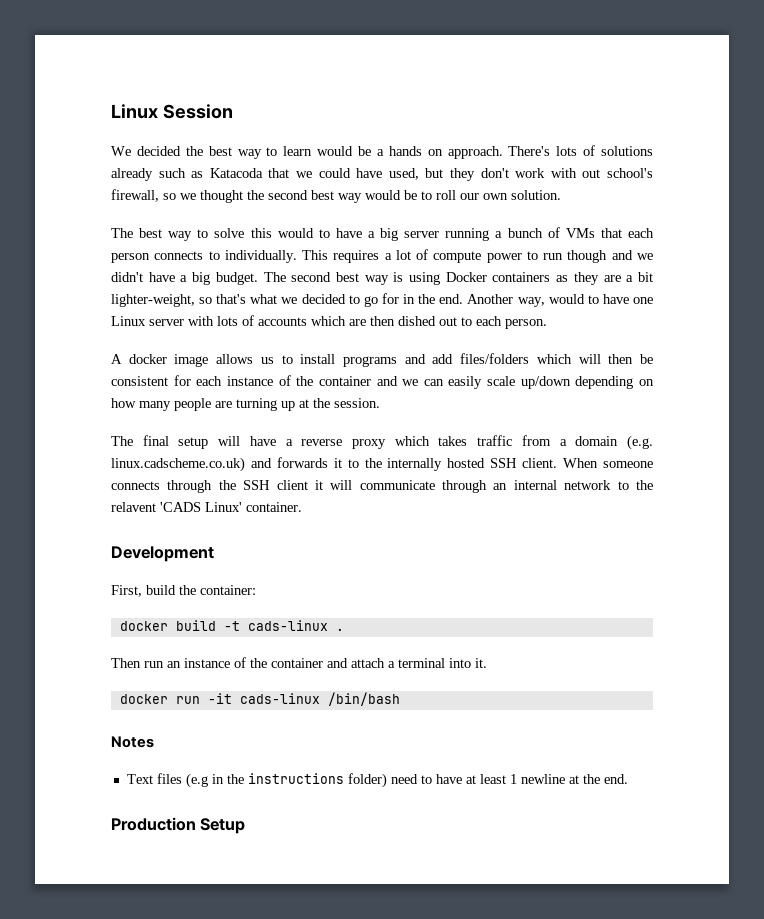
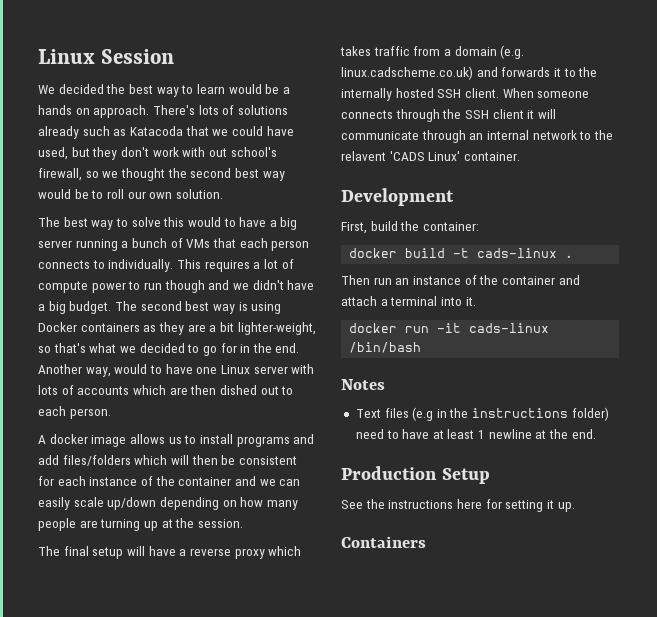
+ See the instructions here for setting it up.
+ Containers

